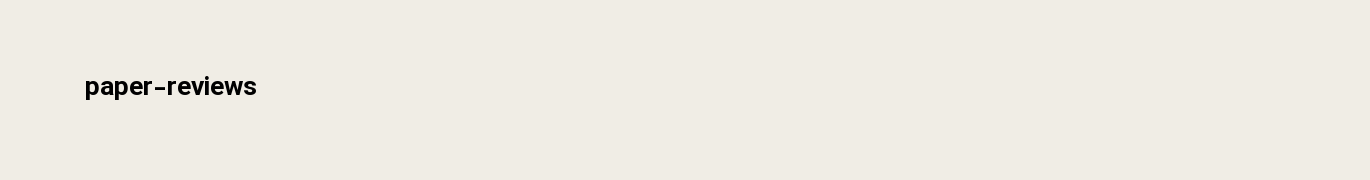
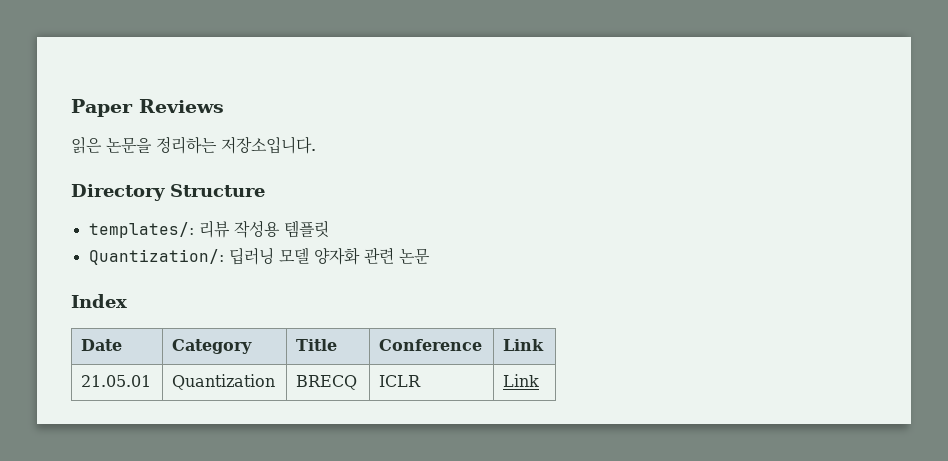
- paper-reviews
+ Paper Reviews
+ 읽은 논문을 정리하는 저장소입니다.
+ Directory Structure
+ templates/: 리뷰 작성용 템플릿
+ Quantization/: 딥러닝 모델 양자화 관련 논문
+ Index
+ Date | Category | Title | Conference | Link
+ 21.05.01 | Quantization | BRECQ | ICLR | Link

